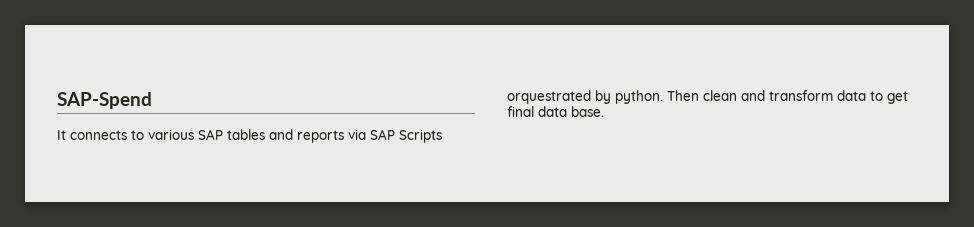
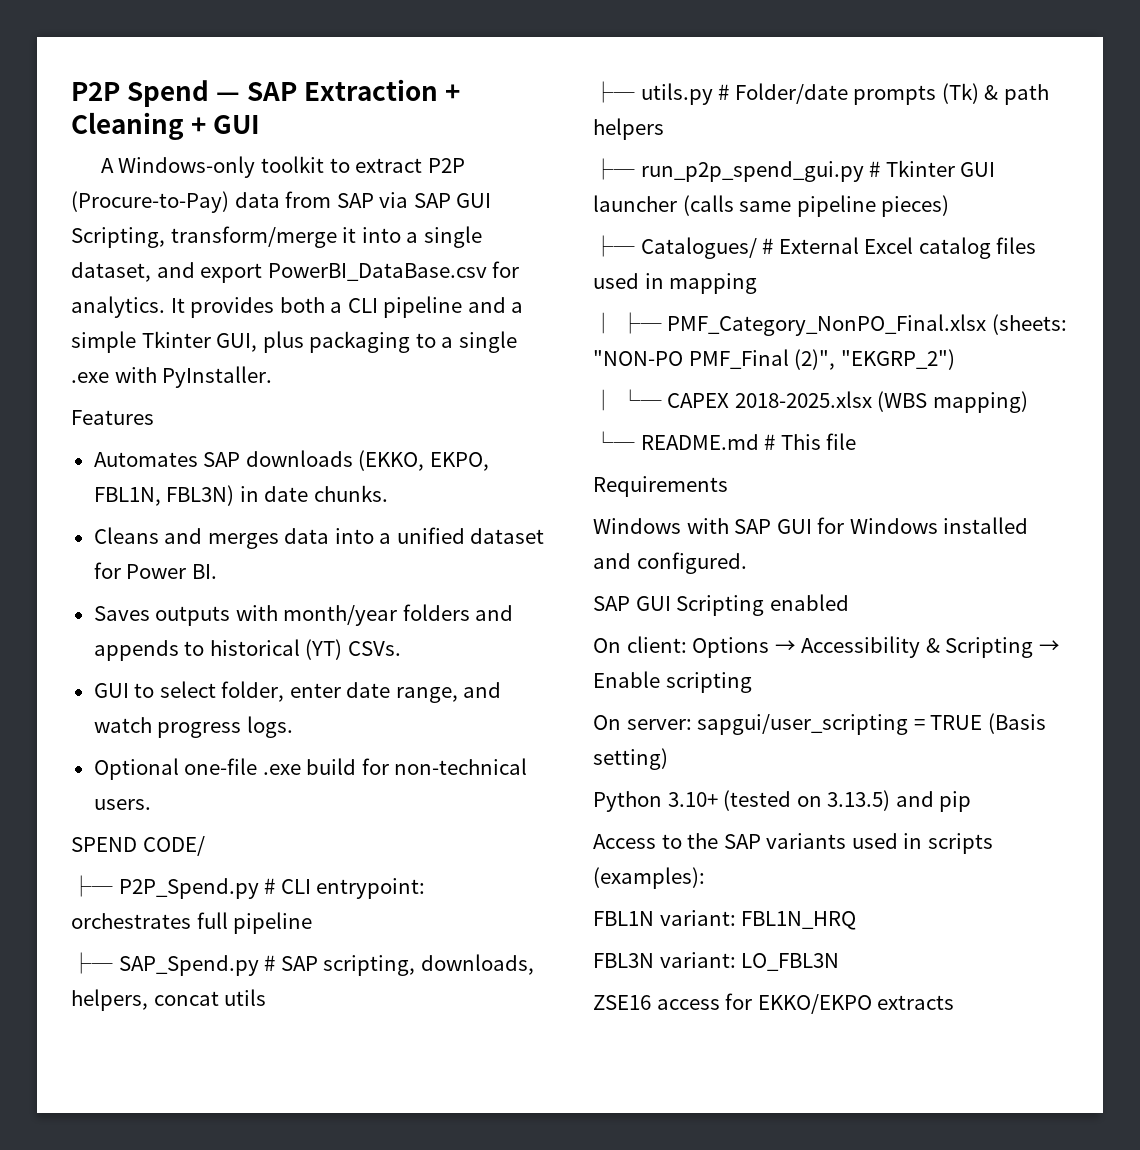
- SAP-Spend
- It connects to various SAP tables and reports via SAP Scripts orquestrated by python. Then clean and transform data to get final data base.
+ P2P Spend — SAP Extraction + Cleaning + GUI
+ A Windows‑only toolkit to extract P2P (Procure‑to‑Pay) data from SAP via SAP GUI Scripting, transform/merge it into a single dataset, and export PowerBI_DataBase.csv for analytics. It provides both a CLI pipeline and a simple Tkinter GUI, plus packaging to a single .exe with PyInstaller.
+ Features
+ Automates SAP downloads (EKKO, EKPO, FBL1N, FBL3N) in date chunks.
+ Cleans and merges data into a unified dataset for Power BI.
+ Saves outputs with month/year folders and appends to historical (YT) CSVs.
+ GUI to select folder, enter date range, and watch progress logs.
+ Optional one‑file .exe build for non‑technical users.
+ SPEND CODE/
+ ├─ P2P_Spend.py # CLI entrypoint: orchestrates full pipeline
+ ├─ SAP_Spend.py # SAP scripting, downloads, helpers, concat utils
+ ├─ utils.py # Folder/date prompts (Tk) & path helpers
+ ├─ run_p2p_spend_gui.py # Tkinter GUI launcher (calls same pipeline pieces)
+ ├─ Catalogues/ # External Excel catalog files used in mapping
+ │ ├─ PMF_Category_NonPO_Final.xlsx (sheets: "NON-PO PMF_Final (2)", "EKGRP_2")
+ │ └─ CAPEX 2018-2025.xlsx (WBS mapping)
+ └─ README.md # This file
+ Requirements
+ Windows with SAP GUI for Windows installed and configured.
+ SAP GUI Scripting enabled
+ On client: Options → Accessibility & Scripting → Enable scripting
+ On server: sapgui/user_scripting = TRUE (Basis setting)
+ Python 3.10+ (tested on 3.13.5) and pip
+ Access to the SAP variants used in scripts (examples):
+ FBL1N variant: FBL1N_HRQ
+ FBL3N variant: LO_FBL3N
+ ZSE16 access for EKKO/EKPO extracts

